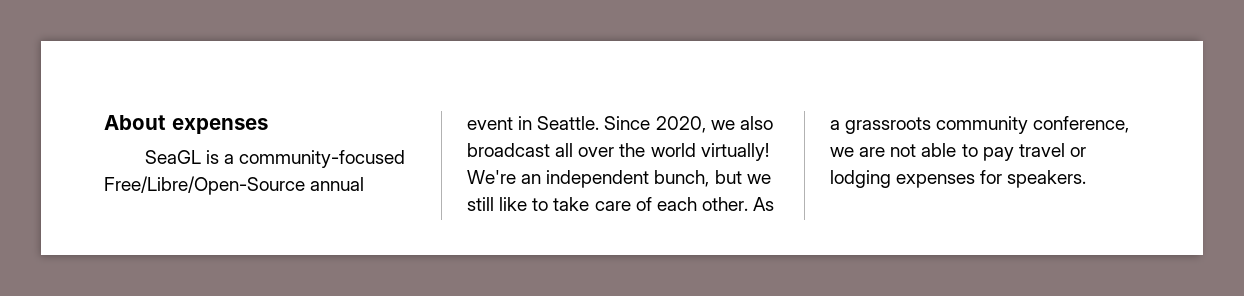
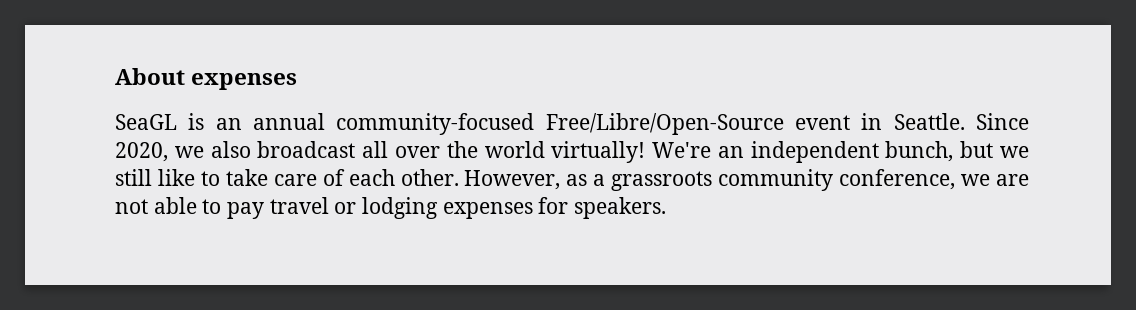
- SeaGL is a community-focused Free/Libre/Open-Source annual event in Seattle.
+ SeaGL is an annual community-focused Free/Libre/Open-Source event in Seattle.
- As a grassroots community conference, we are not able to pay travel or lodging expenses for speakers.
+ However, as a grassroots community conference, we are not able to pay travel or lodging expenses for speakers.

